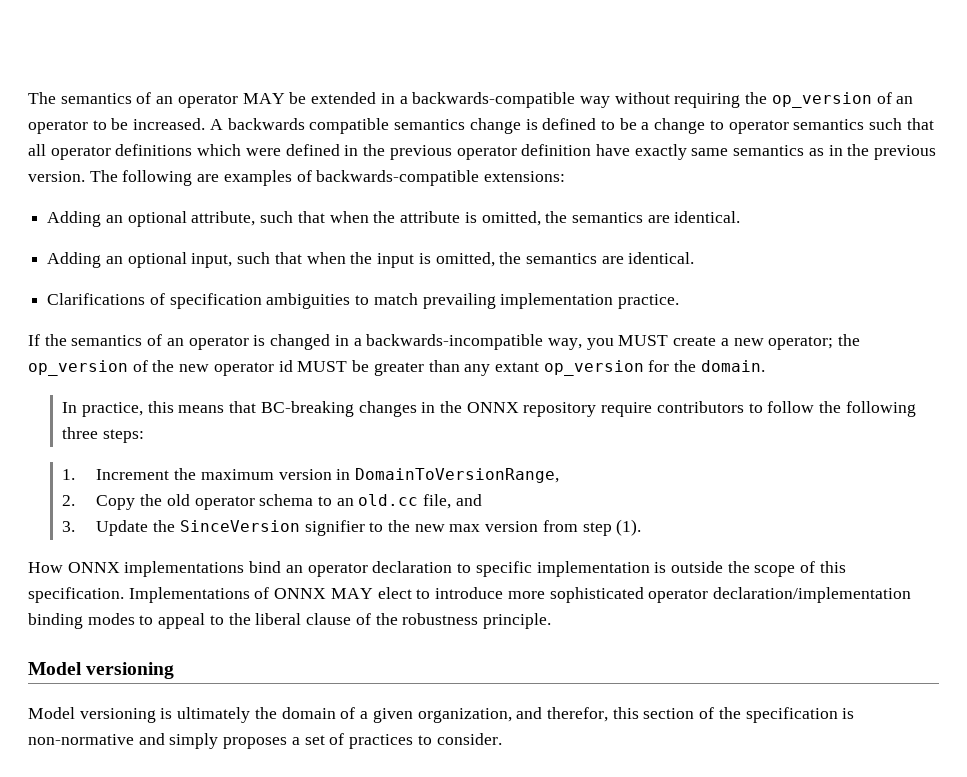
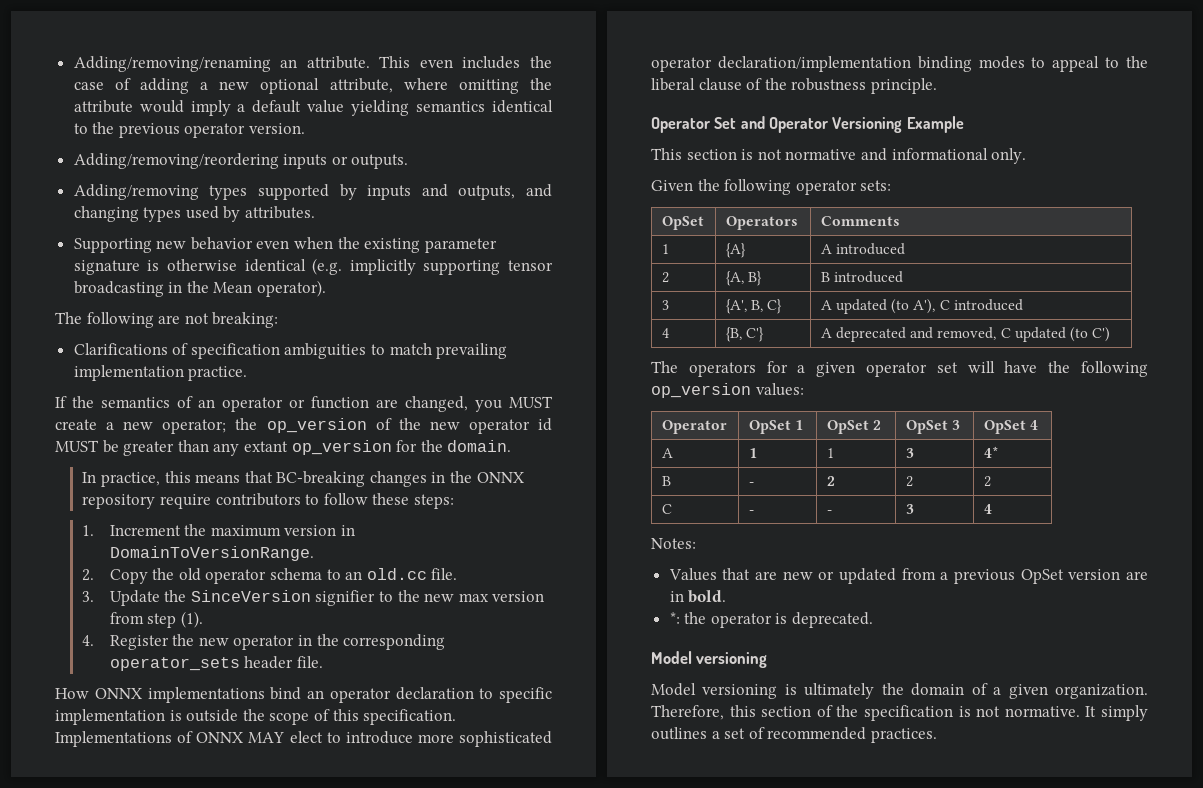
- The semantics of an operator MAY be extended in a backwards-compatible way without requiring the op_version of an operator to be increased. A backwards compatible semantics change is defined to be a change to operator semantics such that all operator definitions which were defined in the previous operator definition have exactly same semantics as in the previous version. The following are examples of backwards-compatible extensions:
- Adding an optional attribute, such that when the attribute is omitted, the semantics are identical.
- Adding an optional input, such that when the input is omitted, the semantics are identical.
+ Adding/removing/renaming an attribute. This even includes the case of adding a new optional attribute, where omitting the attribute would imply a default value yielding semantics identical to the previous operator version.
+ Adding/removing/reordering inputs or outputs.
+ Adding/removing types supported by inputs and outputs, and changing types used by attributes.
+ Supporting new behavior even when the existing parameter signature is otherwise identical (e.g. implicitly supporting tensor broadcasting in the Mean operator).
+ The following are not breaking:
- If the semantics of an operator is changed in a backwards-incompatible way, you MUST create a new operator; the op_version of the new operator id MUST be greater than any extant op_version for the domain.
+ If the semantics of an operator or function are changed, you MUST create a new operator; the op_version of the new operator id MUST be greater than any extant op_version for the domain.
- In practice, this means that BC-breaking changes in the ONNX repository require contributors to follow the following three steps:
+ In practice, this means that BC-breaking changes in the ONNX repository require contributors to follow these steps:
- 1. Increment the maximum version in DomainToVersionRange,
+ 1. Increment the maximum version in DomainToVersionRange.
- 2. Copy the old operator schema to an old.cc file, and
+ 2. Copy the old operator schema to an old.cc file.
+ 4. Register the new operator in the corresponding operator_sets header file.
+ Operator Set and Operator Versioning Example
+ This section is not normative and informational only.
+ Given the following operator sets:
+ OpSet | Operators | Comments
+ 1 | {A} | A introduced
+ 2 | {A, B} | B introduced
+ 3 | {A', B, C} | A updated (to A'), C introduced
+ 4 | {B, C'} | A deprecated and removed, C updated (to C')
+ The operators for a given operator set will have the following op_version values:
+ Operator | OpSet 1 | OpSet 2 | OpSet 3 | OpSet 4
+ A | 1 | 1 | 3 | 4*
+ B | - | 2 | 2 | 2
+ C | - | - | 3 | 4
+ Notes:
+ Values that are new or updated from a previous OpSet version are in bold.
+ *: the operator is deprecated.
- Model versioning is ultimately the domain of a given organization, and therefor, this section of the specification is non-normative and simply proposes a set of practices to consider.
+ Model versioning is ultimately the domain of a given organization. Therefore, this section of the specification is not normative. It simply outlines a set of recommended practices.

